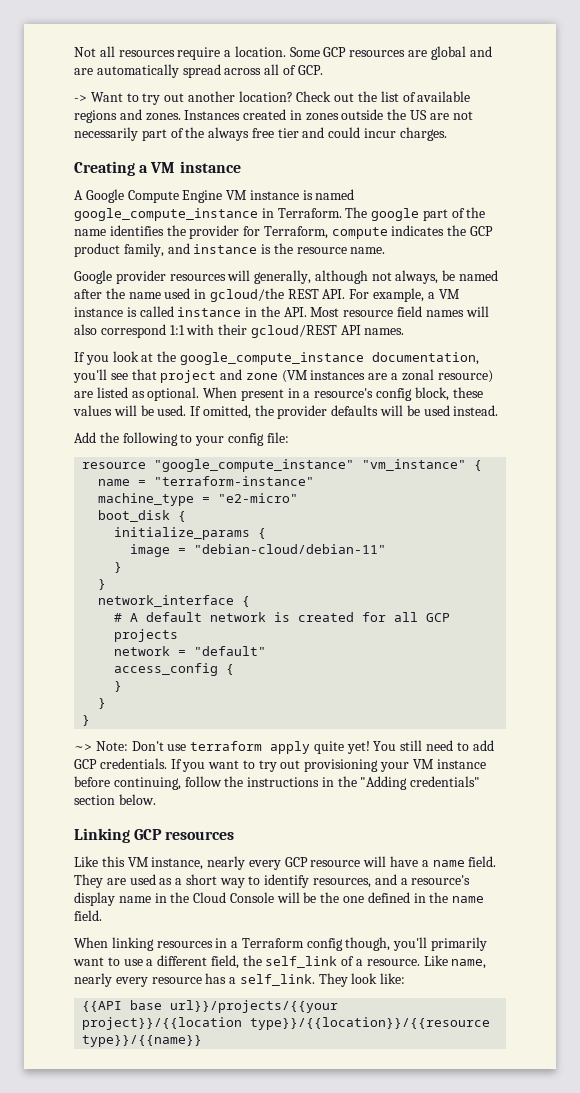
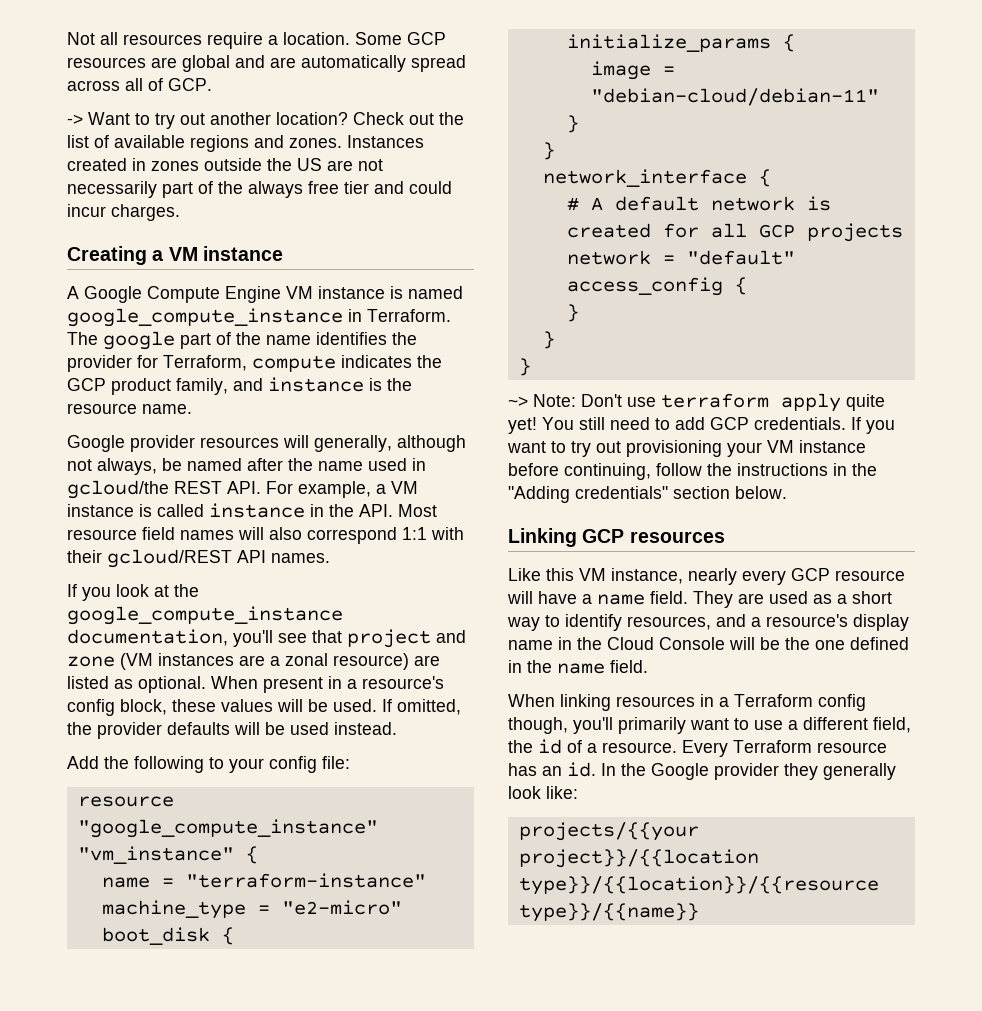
- When linking resources in a Terraform config though, you'll primarily want to use a different field, the self_link of a resource.
+ When linking resources in a Terraform config though, you'll primarily want to use a different field, the id of a resource.
- Like name, nearly every resource has a self_link. They look like:
+ Every Terraform resource has an id. In the Google provider they generally look like:
- {{API base url}}/projects/{{your project}}/{{location type}}/{{location}}/{{resource type}}/{{name}}
+ projects/{{your project}}/{{location type}}/{{location}}/{{resource type}}/{{name}}

